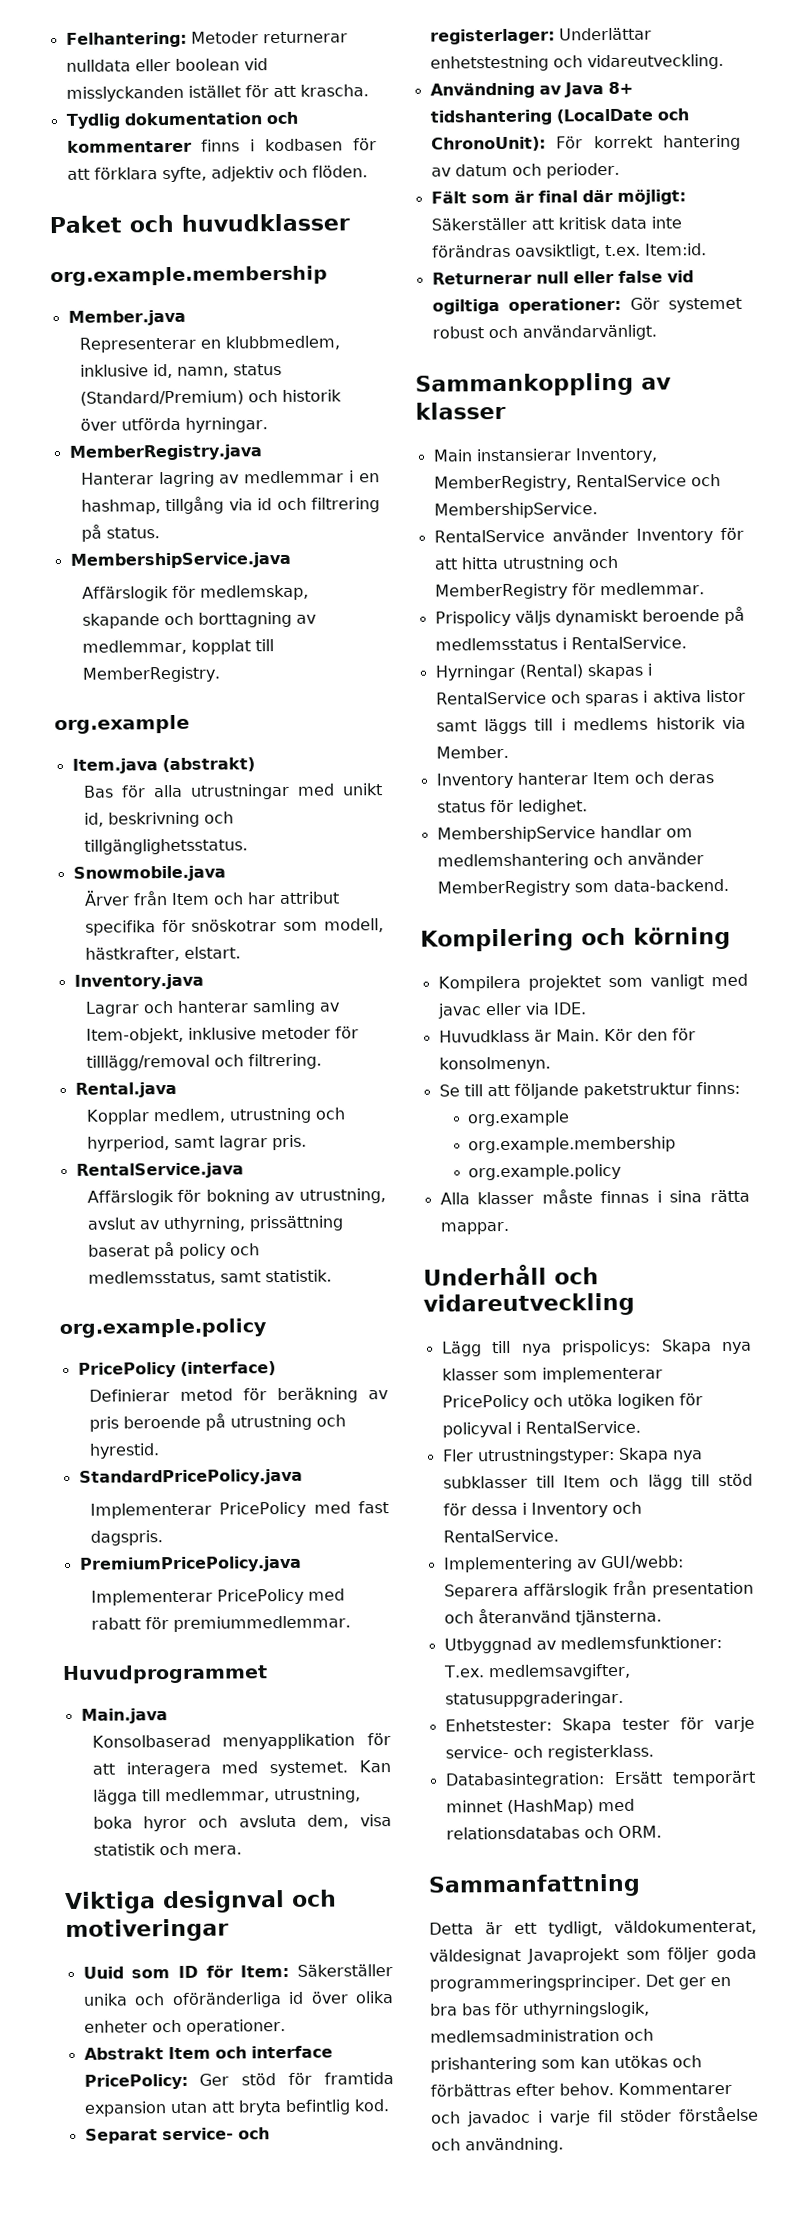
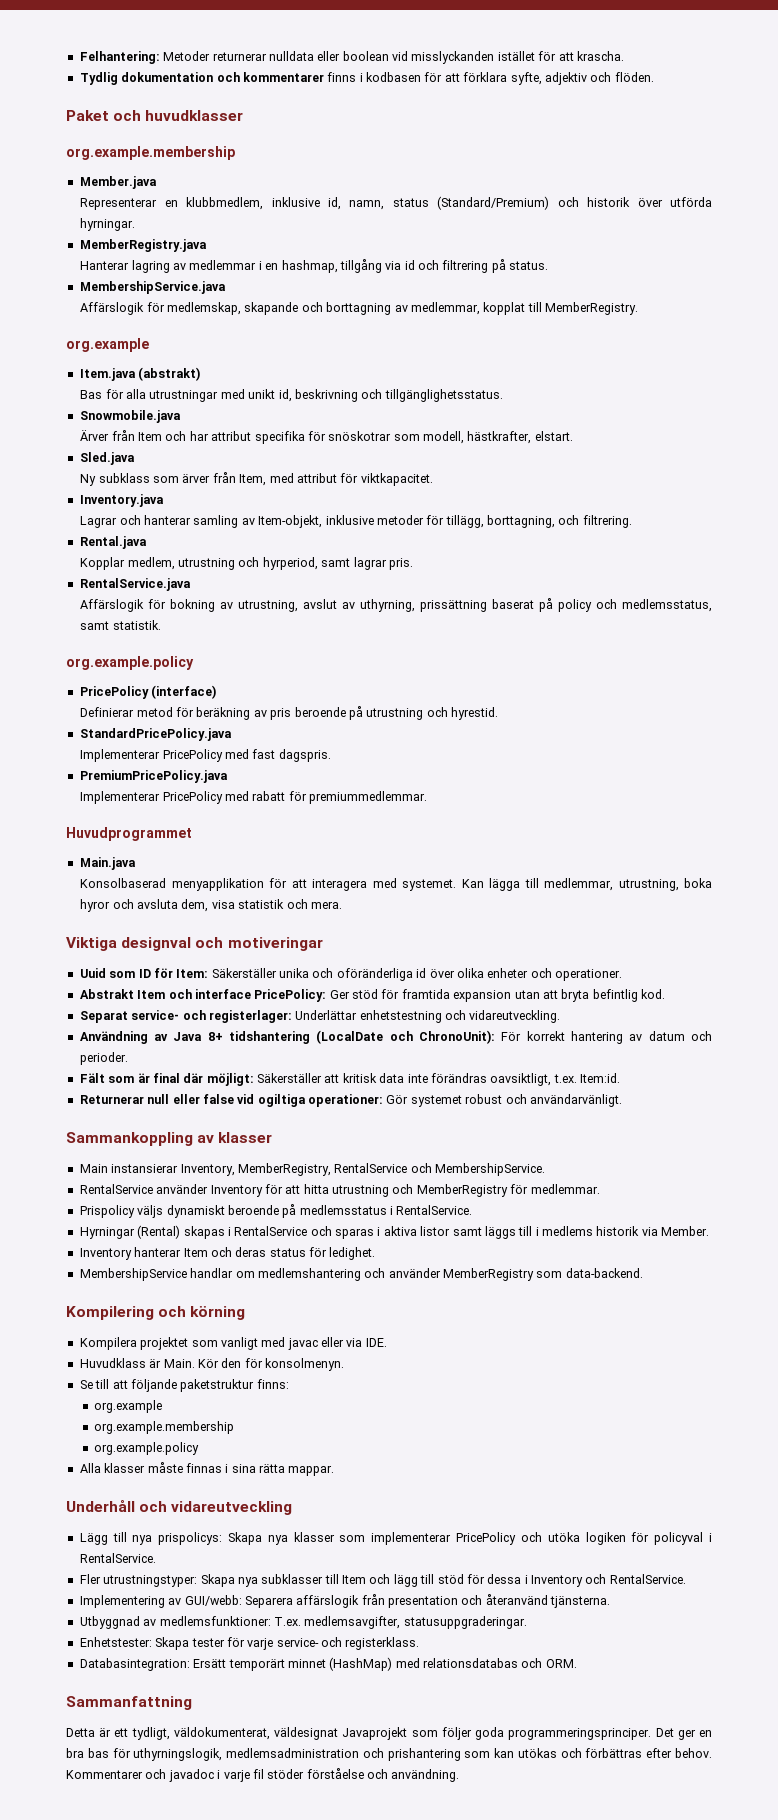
+ Sled.java
+ Ny subklass som ärver från Item, med attribut för viktkapacitet.
- Lagrar och hanterar samling av Item-objekt, inklusive metoder för tilllägg/removal och filtrering.
+ Lagrar och hanterar samling av Item-objekt, inklusive metoder för tillägg, borttagning, och filtrering.

